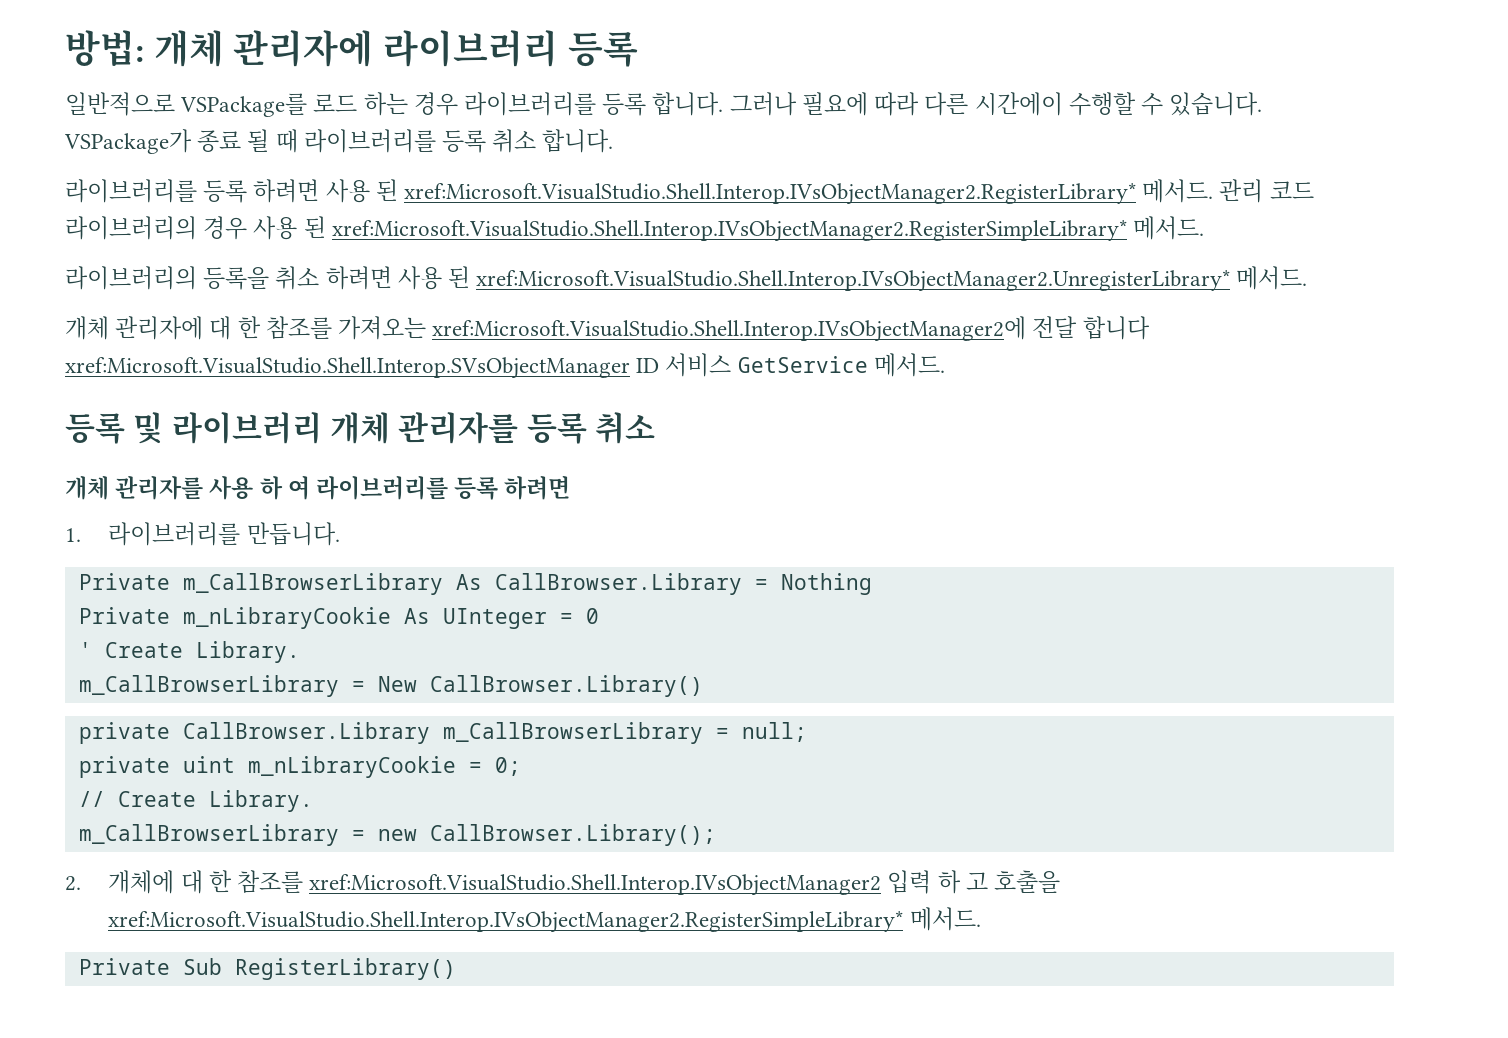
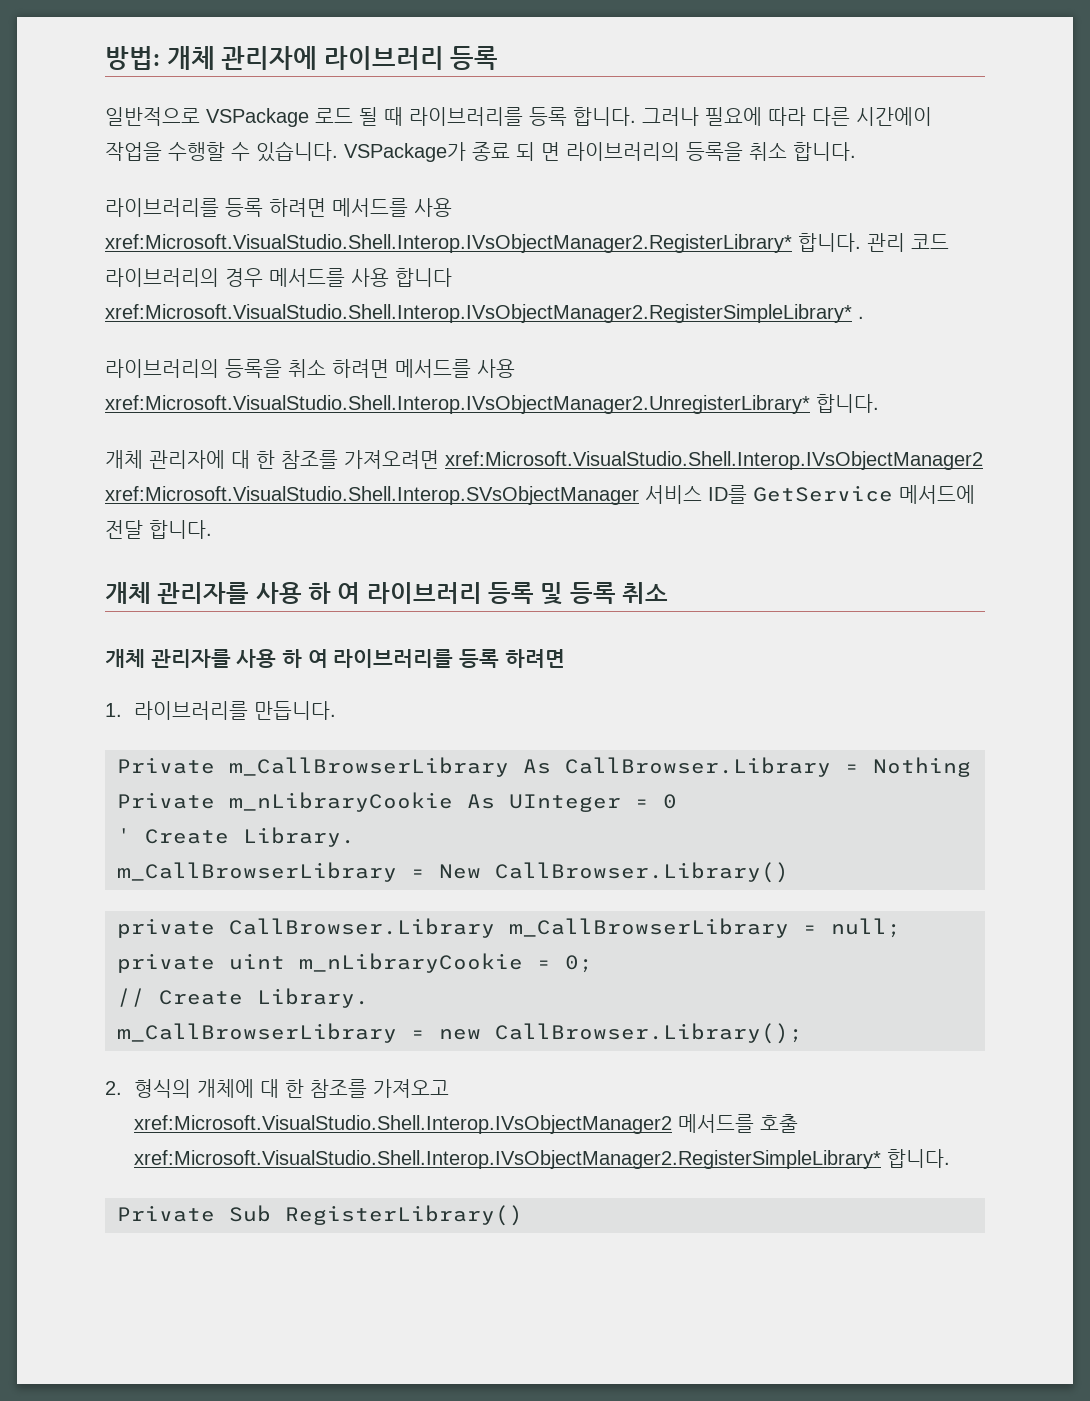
- 일반적으로 VSPackage를 로드 하는 경우 라이브러리를 등록 합니다.
+ 일반적으로 VSPackage 로드 될 때 라이브러리를 등록 합니다.
- 그러나 필요에 따라 다른 시간에이 수행할 수 있습니다.
+ 그러나 필요에 따라 다른 시간에이 작업을 수행할 수 있습니다.
- VSPackage가 종료 될 때 라이브러리를 등록 취소 합니다.
+ VSPackage가 종료 되 면 라이브러리의 등록을 취소 합니다.
- 라이브러리를 등록 하려면 사용 된 xref:Microsoft.VisualStudio.Shell.Interop.IVsObjectManager2.RegisterLibrary* 메서드. 관리 코드 라이브러리의 경우 사용 된 xref:Microsoft.VisualStudio.Shell.Interop.IVsObjectManager2.RegisterSimpleLibrary* 메서드.
+ 라이브러리를 등록 하려면 메서드를 사용 xref:Microsoft.VisualStudio.Shell.Interop.IVsObjectManager2.RegisterLibrary* 합니다. 관리 코드 라이브러리의 경우 메서드를 사용 합니다 xref:Microsoft.VisualStudio.Shell.Interop.IVsObjectManager2.RegisterSimpleLibrary* .
- 라이브러리의 등록을 취소 하려면 사용 된 xref:Microsoft.VisualStudio.Shell.Interop.IVsObjectManager2.UnregisterLibrary* 메서드.
+ 라이브러리의 등록을 취소 하려면 메서드를 사용 xref:Microsoft.VisualStudio.Shell.Interop.IVsObjectManager2.UnregisterLibrary* 합니다.
- 개체 관리자에 대 한 참조를 가져오는 xref:Microsoft.VisualStudio.Shell.Interop.IVsObjectManager2에 전달 합니다 xref:Microsoft.VisualStudio.Shell.Interop.SVsObjectManager ID 서비스 GetService 메서드.
- 등록 및 라이브러리 개체 관리자를 등록 취소
+ 개체 관리자에 대 한 참조를 가져오려면 xref:Microsoft.VisualStudio.Shell.Interop.IVsObjectManager2 xref:Microsoft.VisualStudio.Shell.Interop.SVsObjectManager 서비스 ID를 GetService 메서드에 전달 합니다.
+ 개체 관리자를 사용 하 여 라이브러리 등록 및 등록 취소
- 2. 개체에 대 한 참조를 xref:Microsoft.VisualStudio.Shell.Interop.IVsObjectManager2 입력 하 고 호출을 xref:Microsoft.VisualStudio.Shell.Interop.IVsObjectManager2.RegisterSimpleLibrary* 메서드.
+ 2. 형식의 개체에 대 한 참조를 가져오고 xref:Microsoft.VisualStudio.Shell.Interop.IVsObjectManager2 메서드를 호출 xref:Microsoft.VisualStudio.Shell.Interop.IVsObjectManager2.RegisterSimpleLibrary* 합니다.

